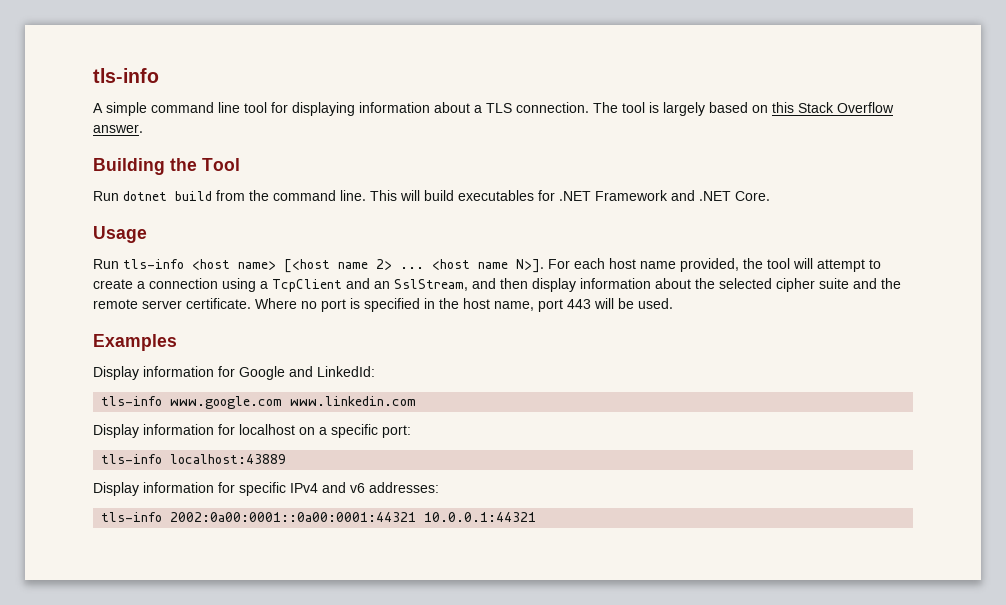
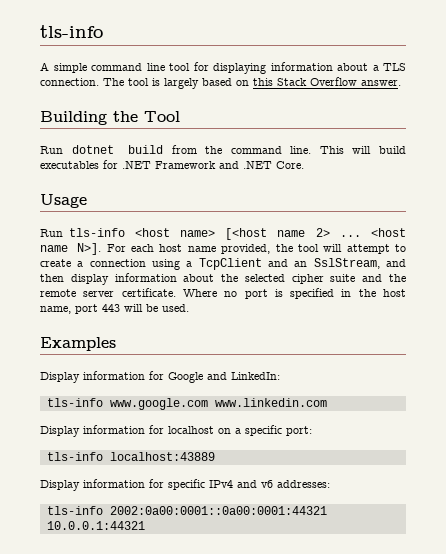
- Display information for Google and LinkedId:
+ Display information for Google and LinkedIn:

